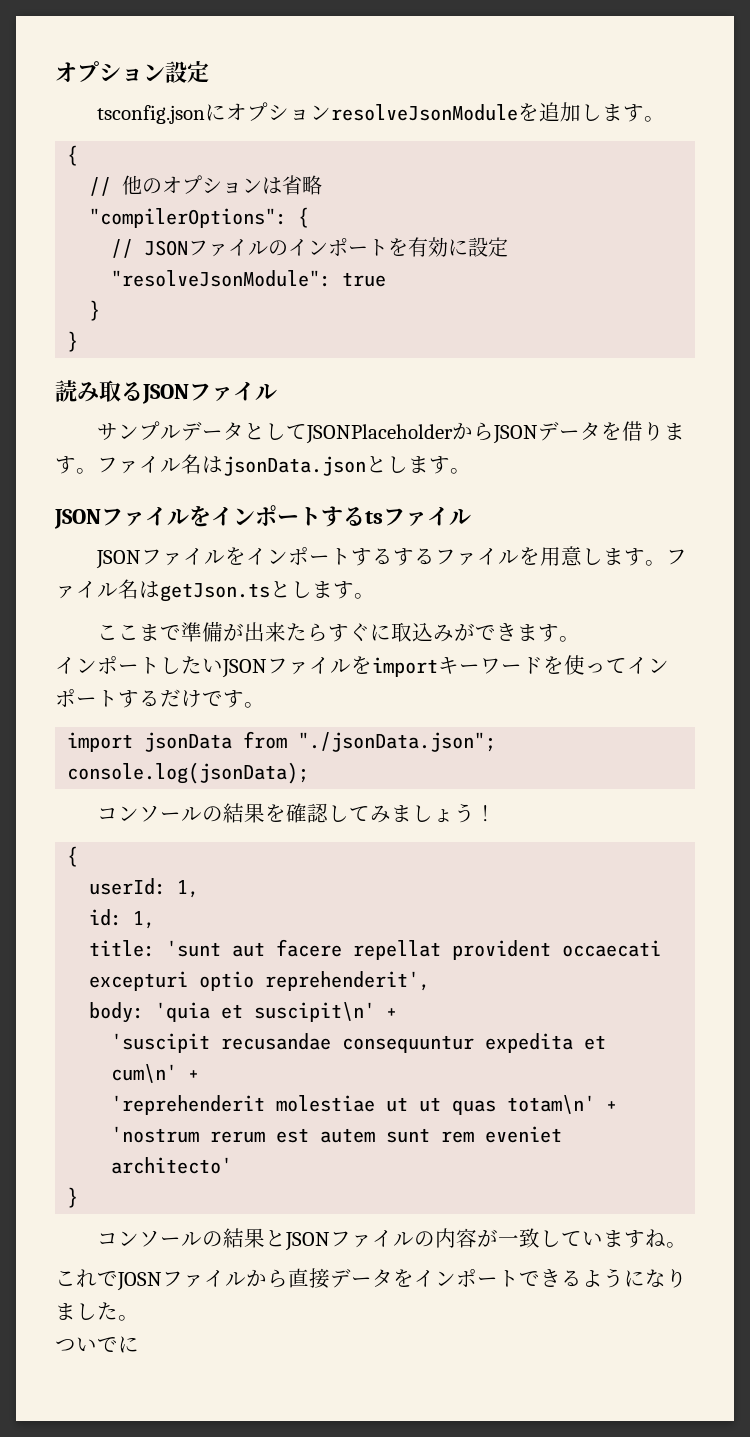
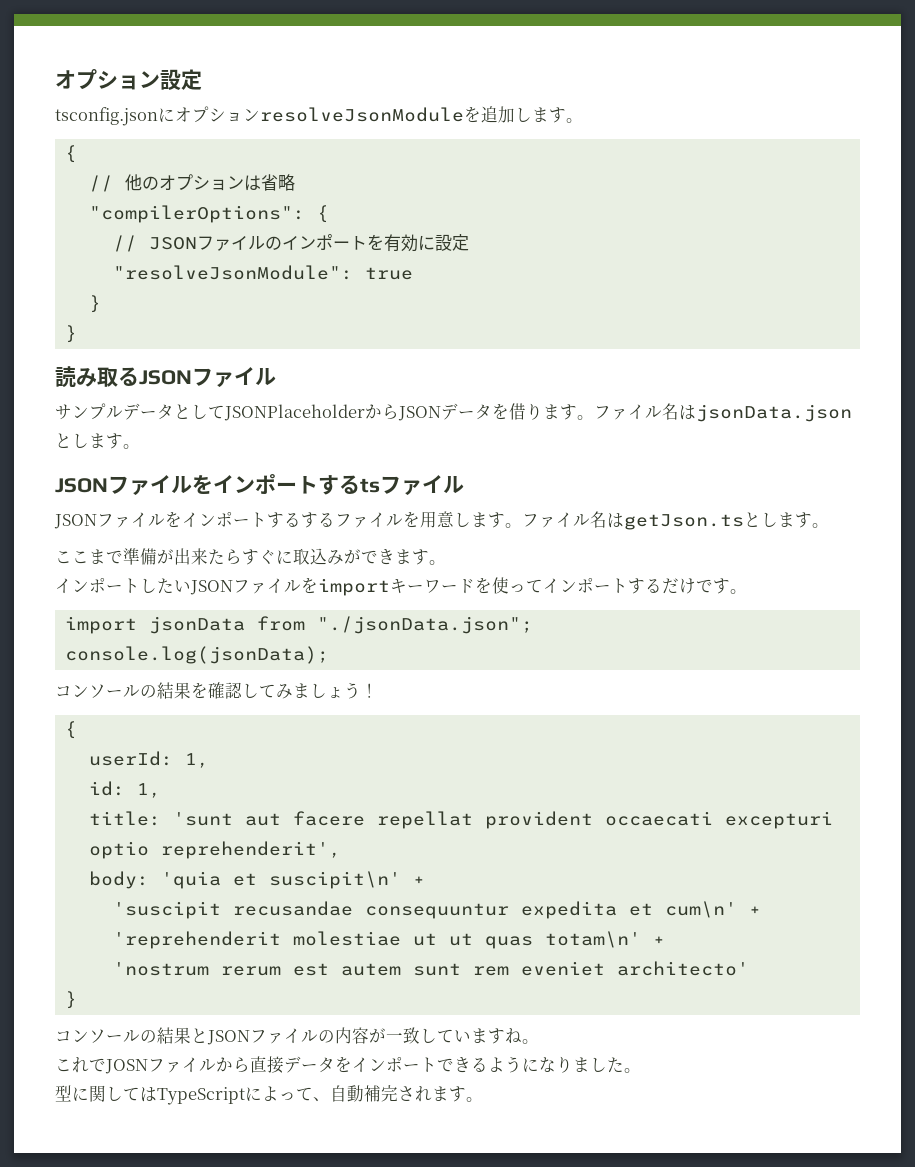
- ついでに
+ 型に関してはTypeScriptによって、自動補完されます。

